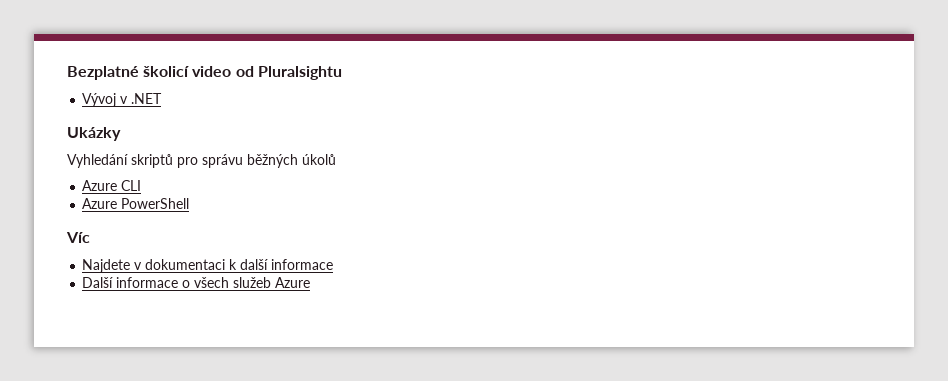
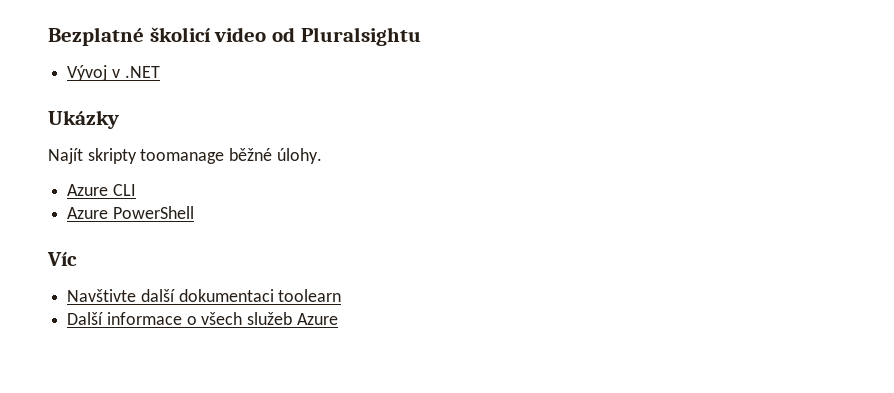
- Vyhledání skriptů pro správu běžných úkolů
+ Najít skripty toomanage běžné úlohy.
- Najdete v dokumentaci k další informace
+ Navštivte další dokumentaci toolearn

